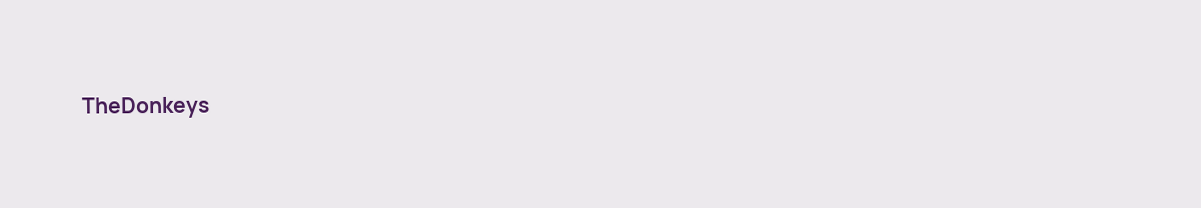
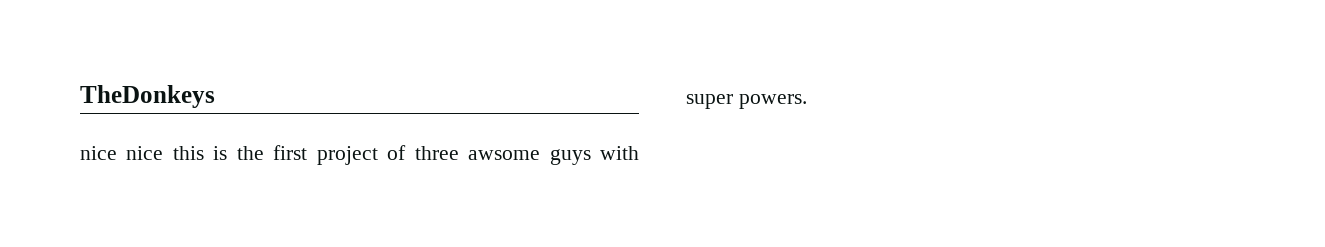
+ nice nice this is the first project of three awsome guys with super powers.

